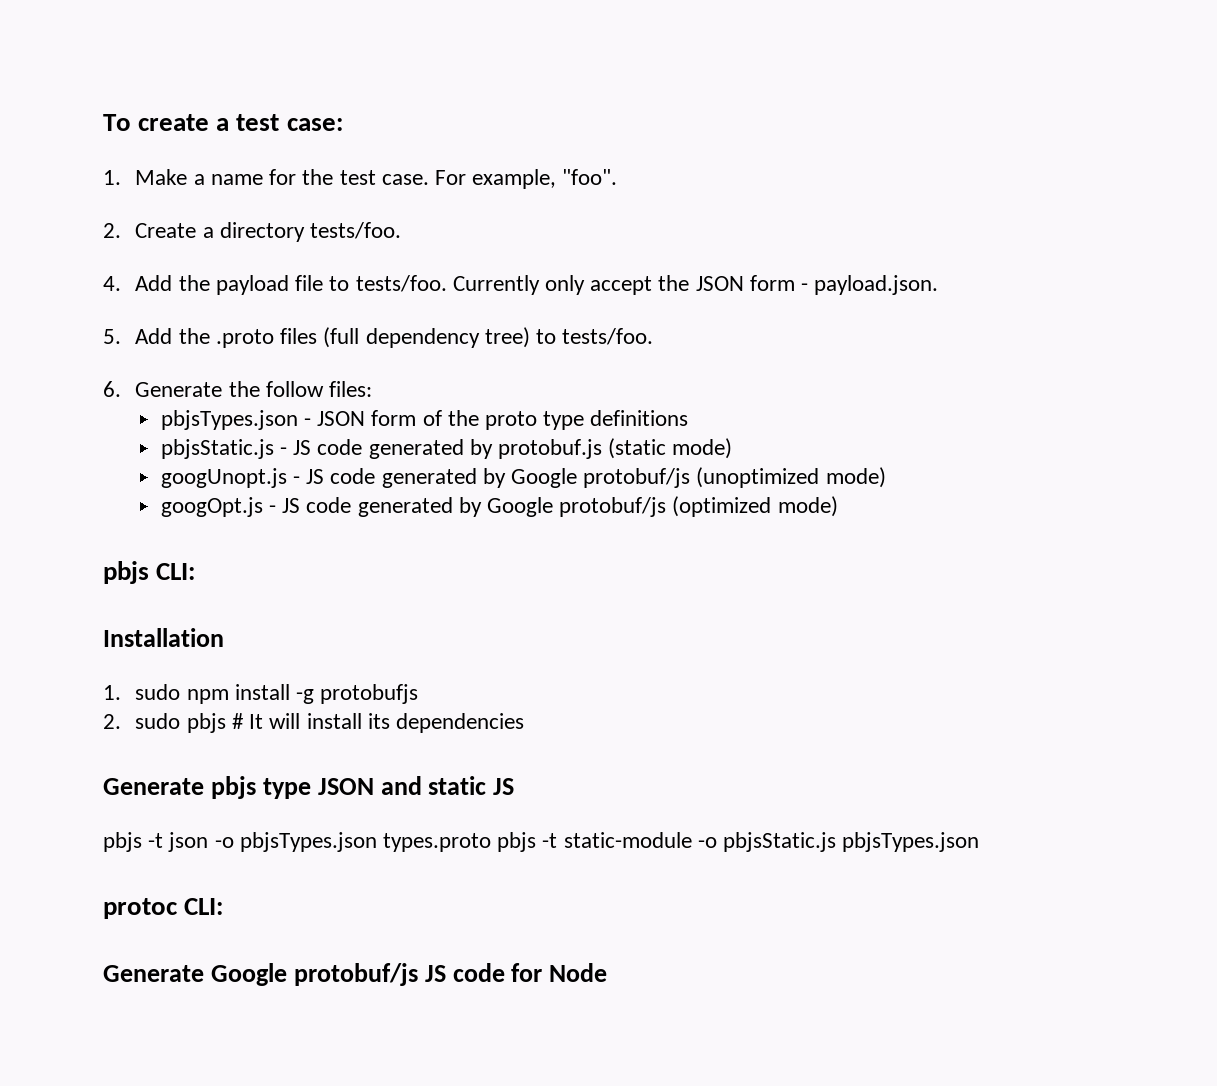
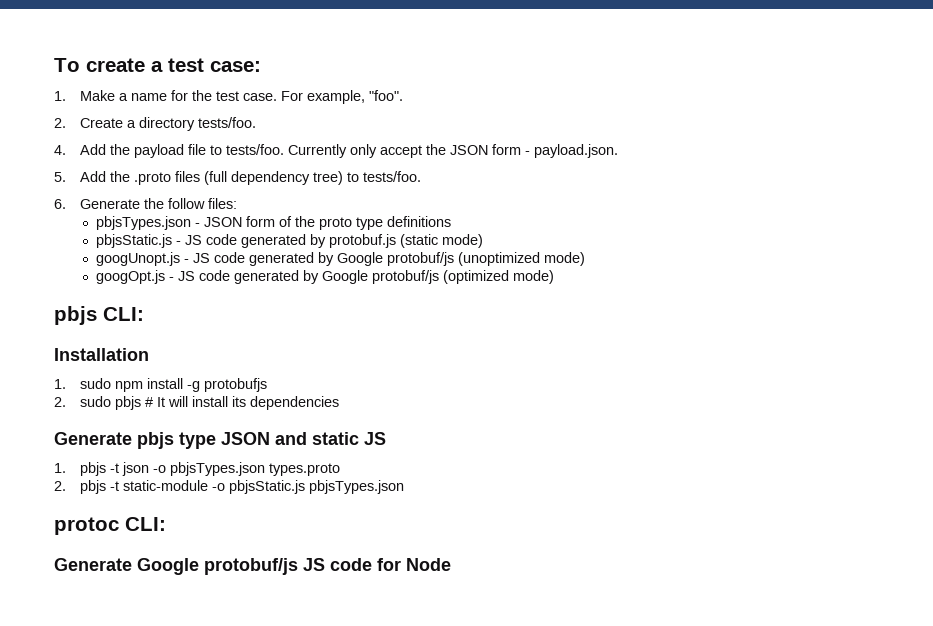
- pbjs -t json -o pbjsTypes.json types.proto pbjs -t static-module -o pbjsStatic.js pbjsTypes.json
+ 1. pbjs -t json -o pbjsTypes.json types.proto
+ 2. pbjs -t static-module -o pbjsStatic.js pbjsTypes.json

